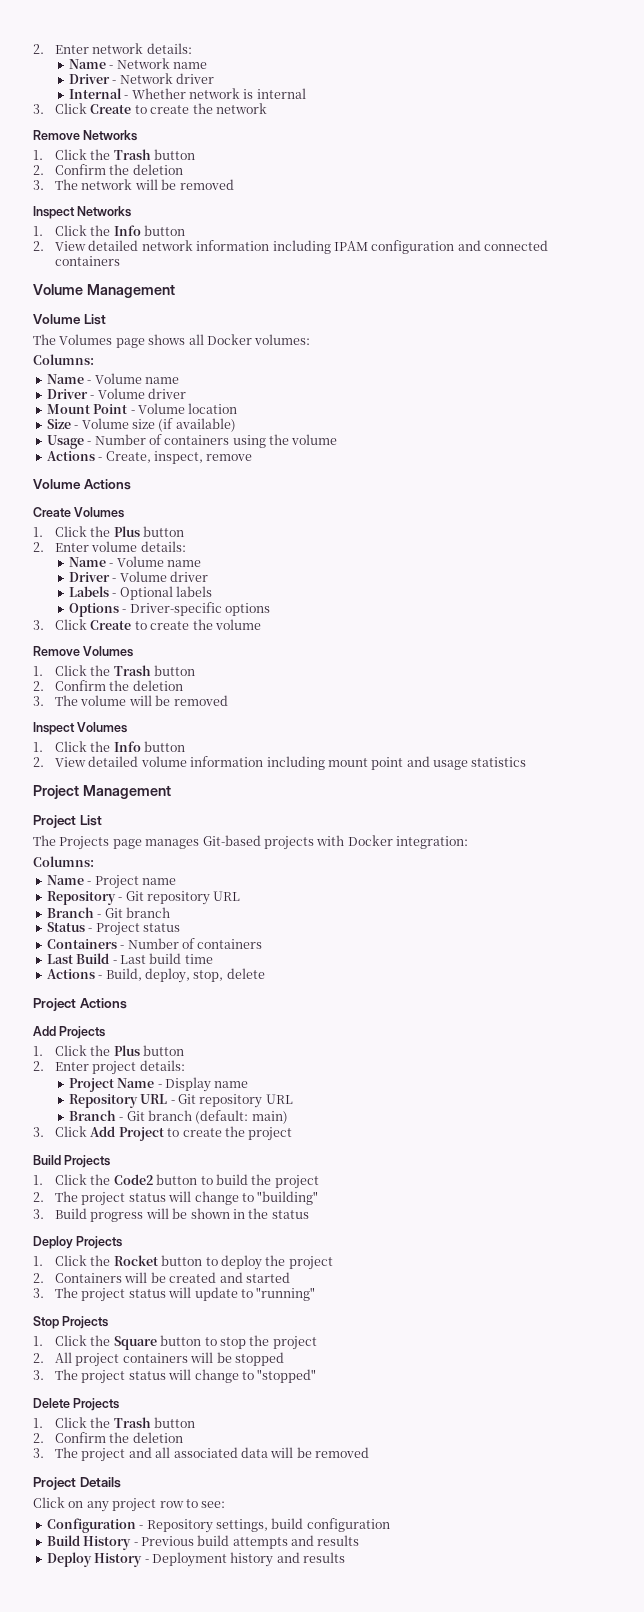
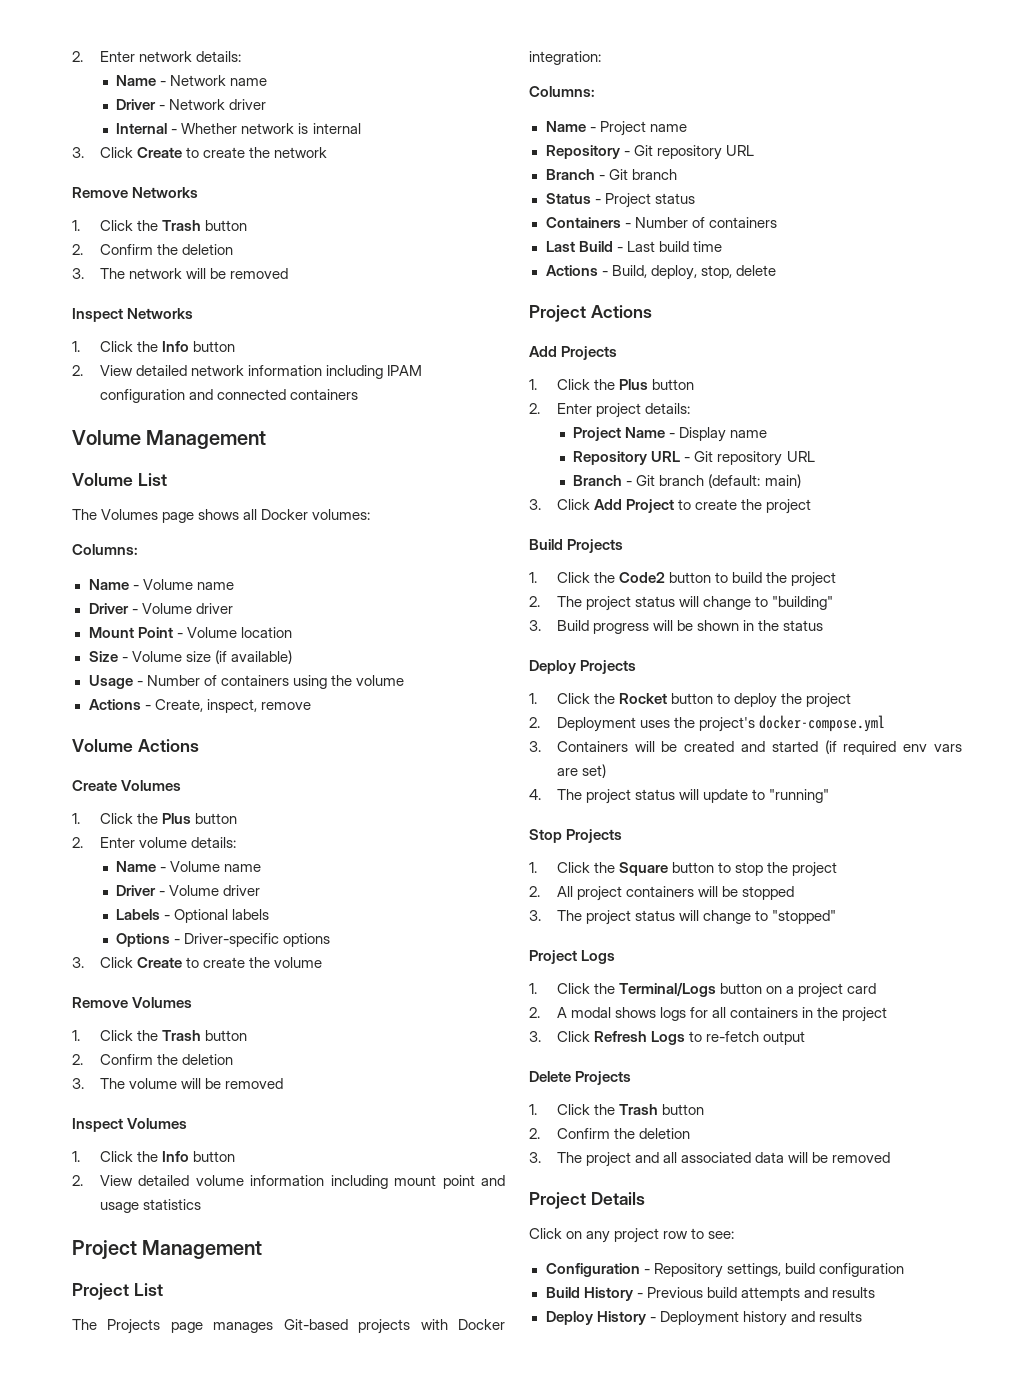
- 2. Containers will be created and started
- 3. The project status will update to "running"
+ 2. Deployment uses the project's docker-compose.yml
+ 3. Containers will be created and started (if required env vars are set)
+ 4. The project status will update to "running"
+ Project Logs
+ 1. Click the Terminal/Logs button on a project card
+ 2. A modal shows logs for all containers in the project
+ 3. Click Refresh Logs to re-fetch output

